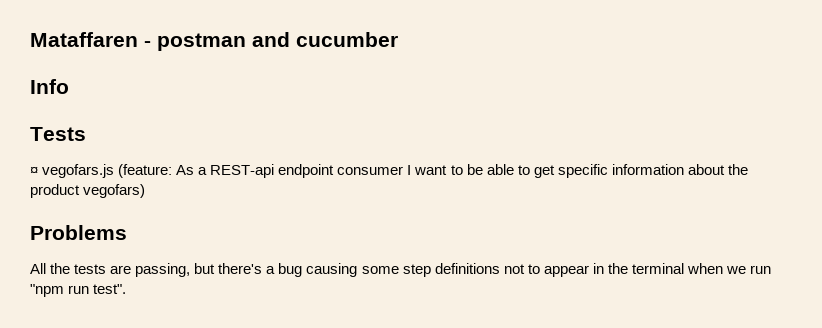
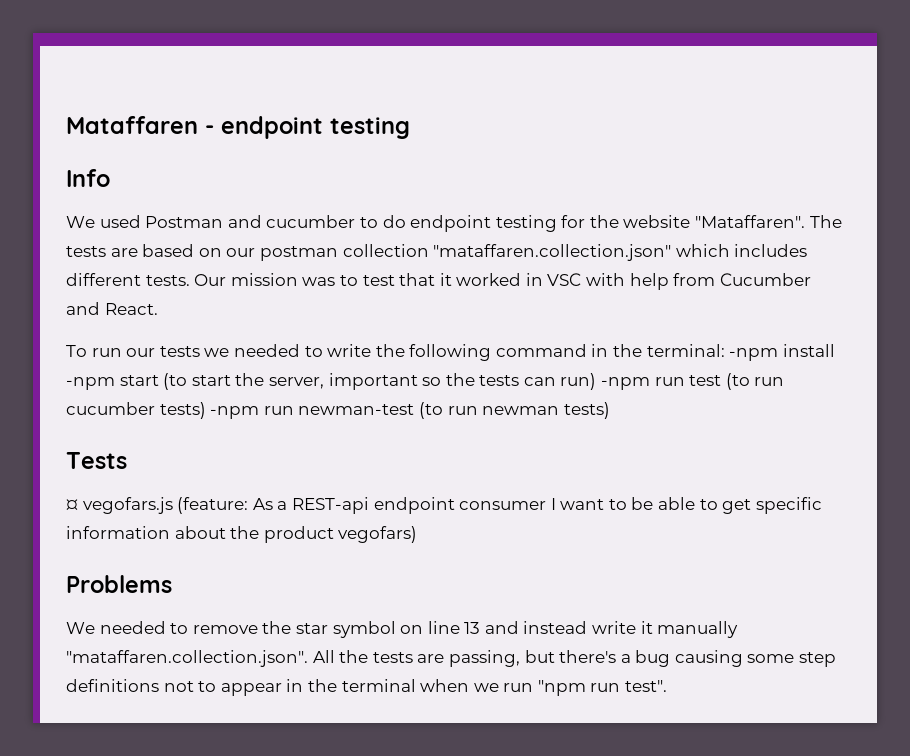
- Mataffaren - postman and cucumber
+ Mataffaren - endpoint testing
  Info
+ We used Postman and cucumber to do endpoint testing for the website "Mataffaren". The tests are based on our postman collection "mataffaren.collection.json" which includes different tests. Our mission was to test that it worked in VSC with help from Cucumber and React.
+ To run our tests we needed to write the following command in the terminal: -npm install -npm start (to start the server, important so the tests can run) -npm run test (to run cucumber tests) -npm run newman-test (to run newman tests)
- All the tests are passing, but there's a bug causing some step definitions not to appear in the terminal when we run "npm run test".
+ We needed to remove the star symbol on line 13 and instead write it manually "mataffaren.collection.json". All the tests are passing, but there's a bug causing some step definitions not to appear in the terminal when we run "npm run test".

